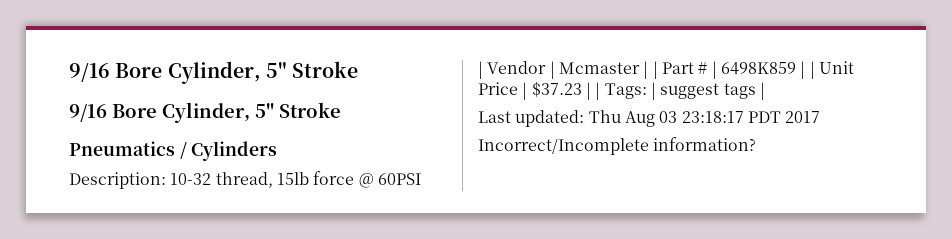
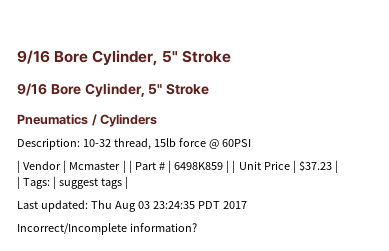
- Last updated: Thu Aug 03 23:18:17 PDT 2017
+ Last updated: Thu Aug 03 23:24:35 PDT 2017

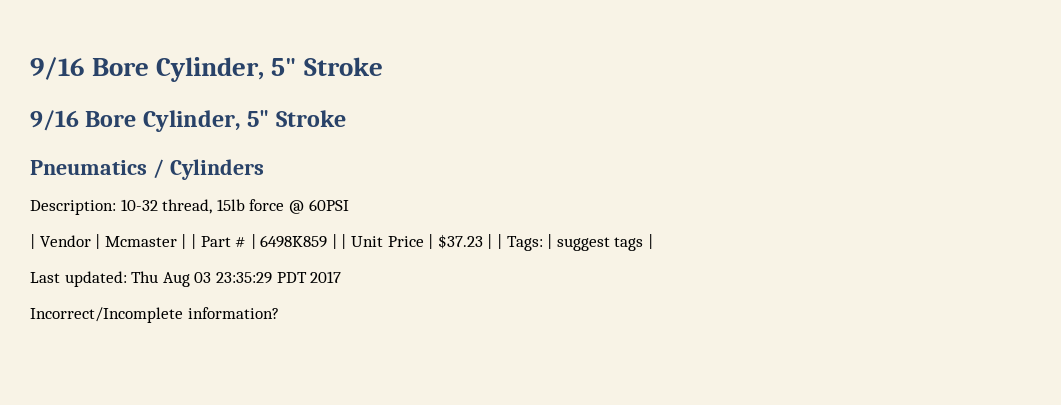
- Last updated: Thu Aug 03 23:24:35 PDT 2017
+ Last updated: Thu Aug 03 23:35:29 PDT 2017

